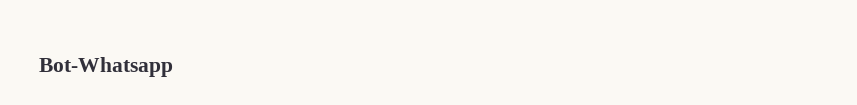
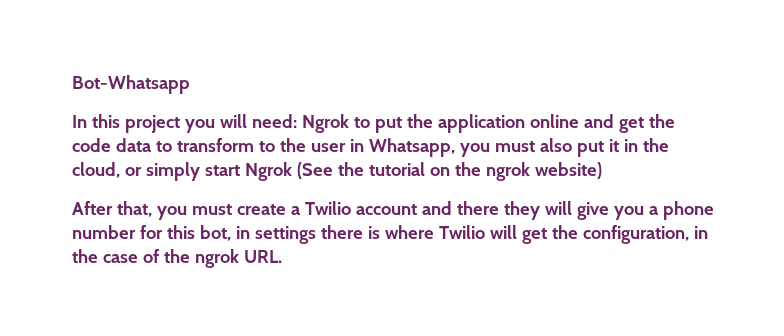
+ In this project you will need: Ngrok to put the application online and get the code data to transform to the user in Whatsapp, you must also put it in the cloud, or simply start Ngrok (See the tutorial on the ngrok website)
+ After that, you must create a Twilio account and there they will give you a phone number for this bot, in settings there is where Twilio will get the configuration, in the case of the ngrok URL.

